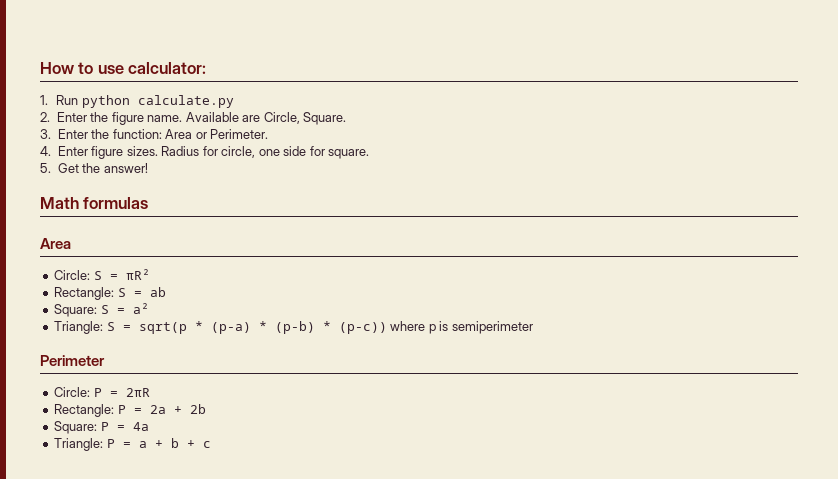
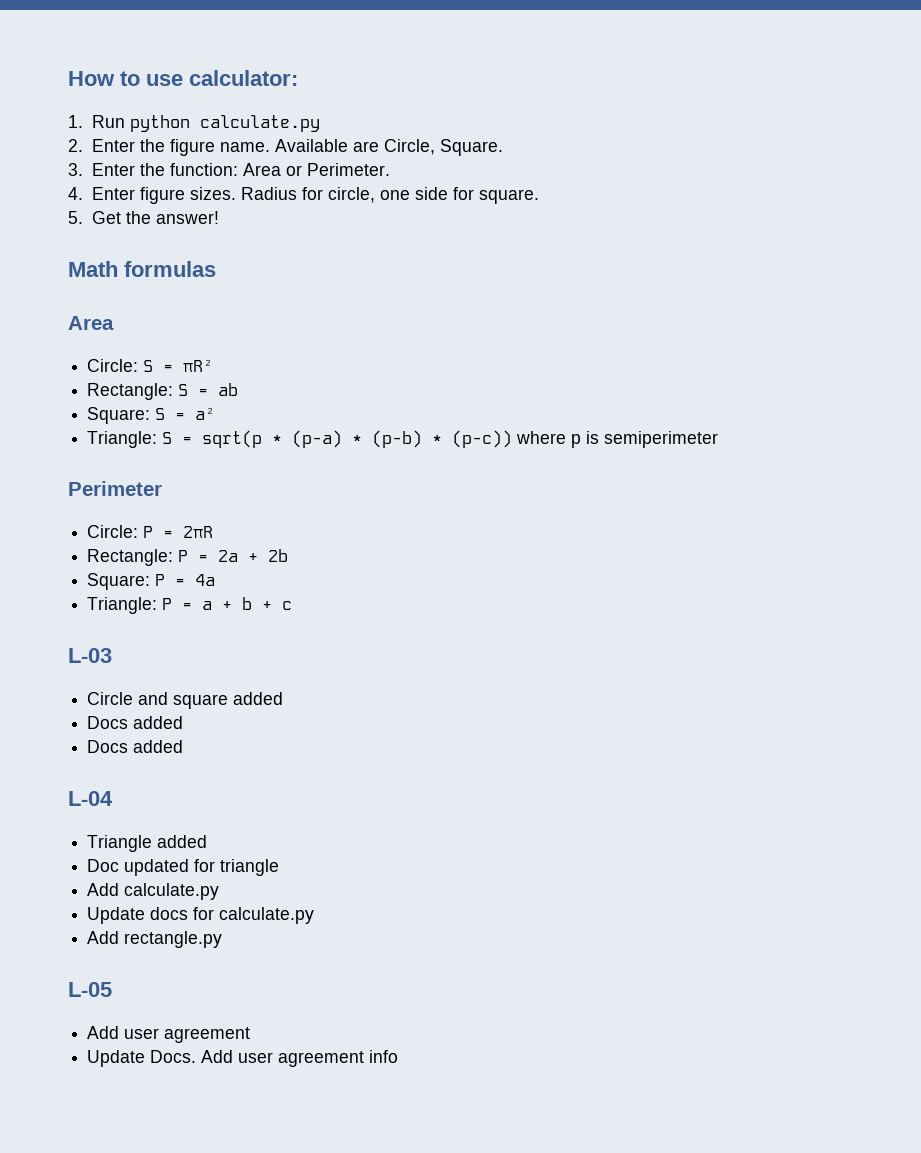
+ L-03
+ Circle and square added
+ Docs added
+ Docs added
+ L-04
+ Triangle added
+ Doc updated for triangle
+ Add calculate.py
+ Update docs for calculate.py
+ Add rectangle.py
+ L-05
+ Add user agreement
+ Update Docs. Add user agreement info

